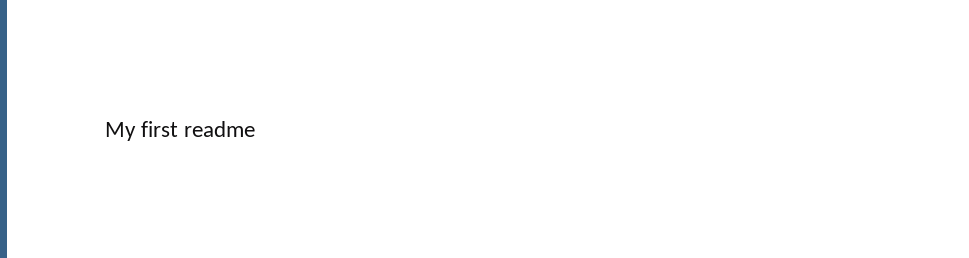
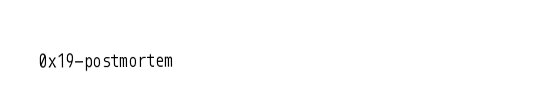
- My first readme
+ 0x19-postmortem

